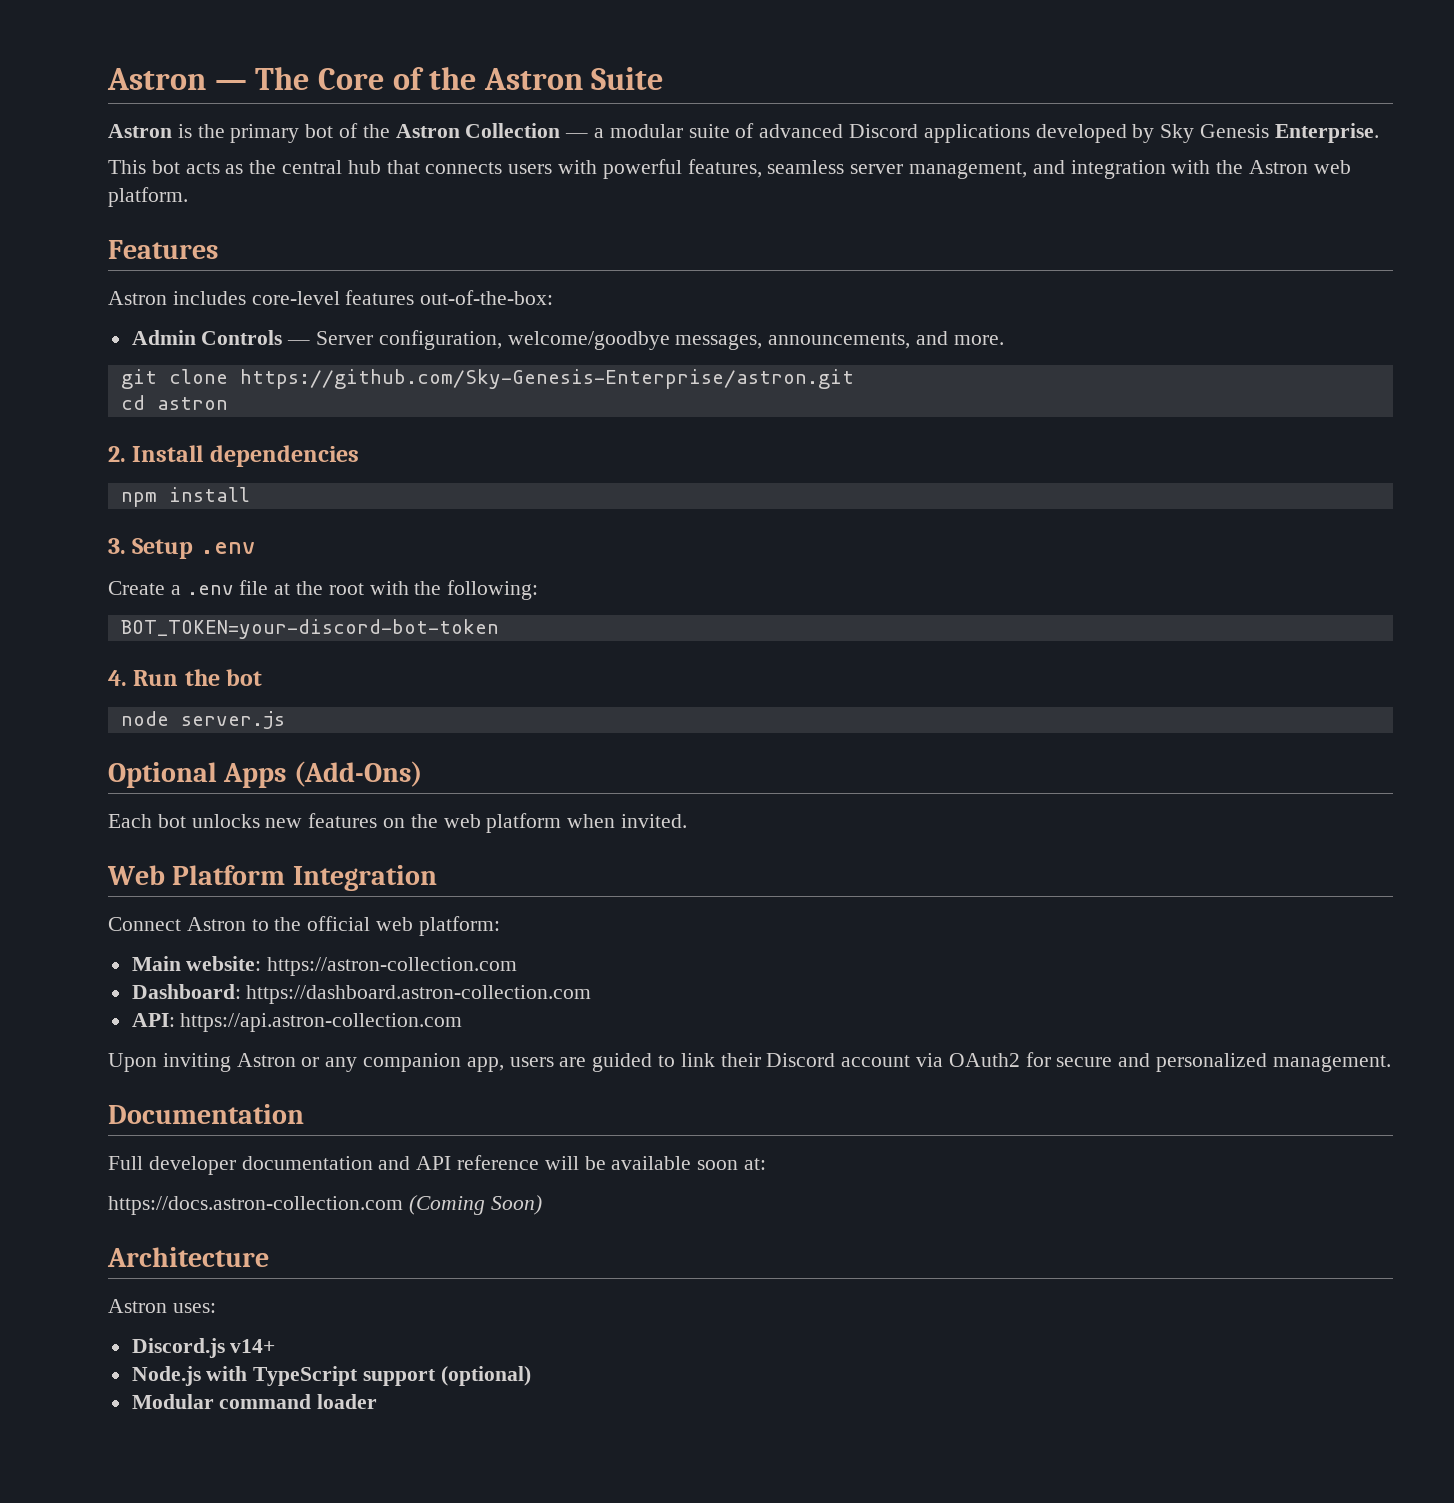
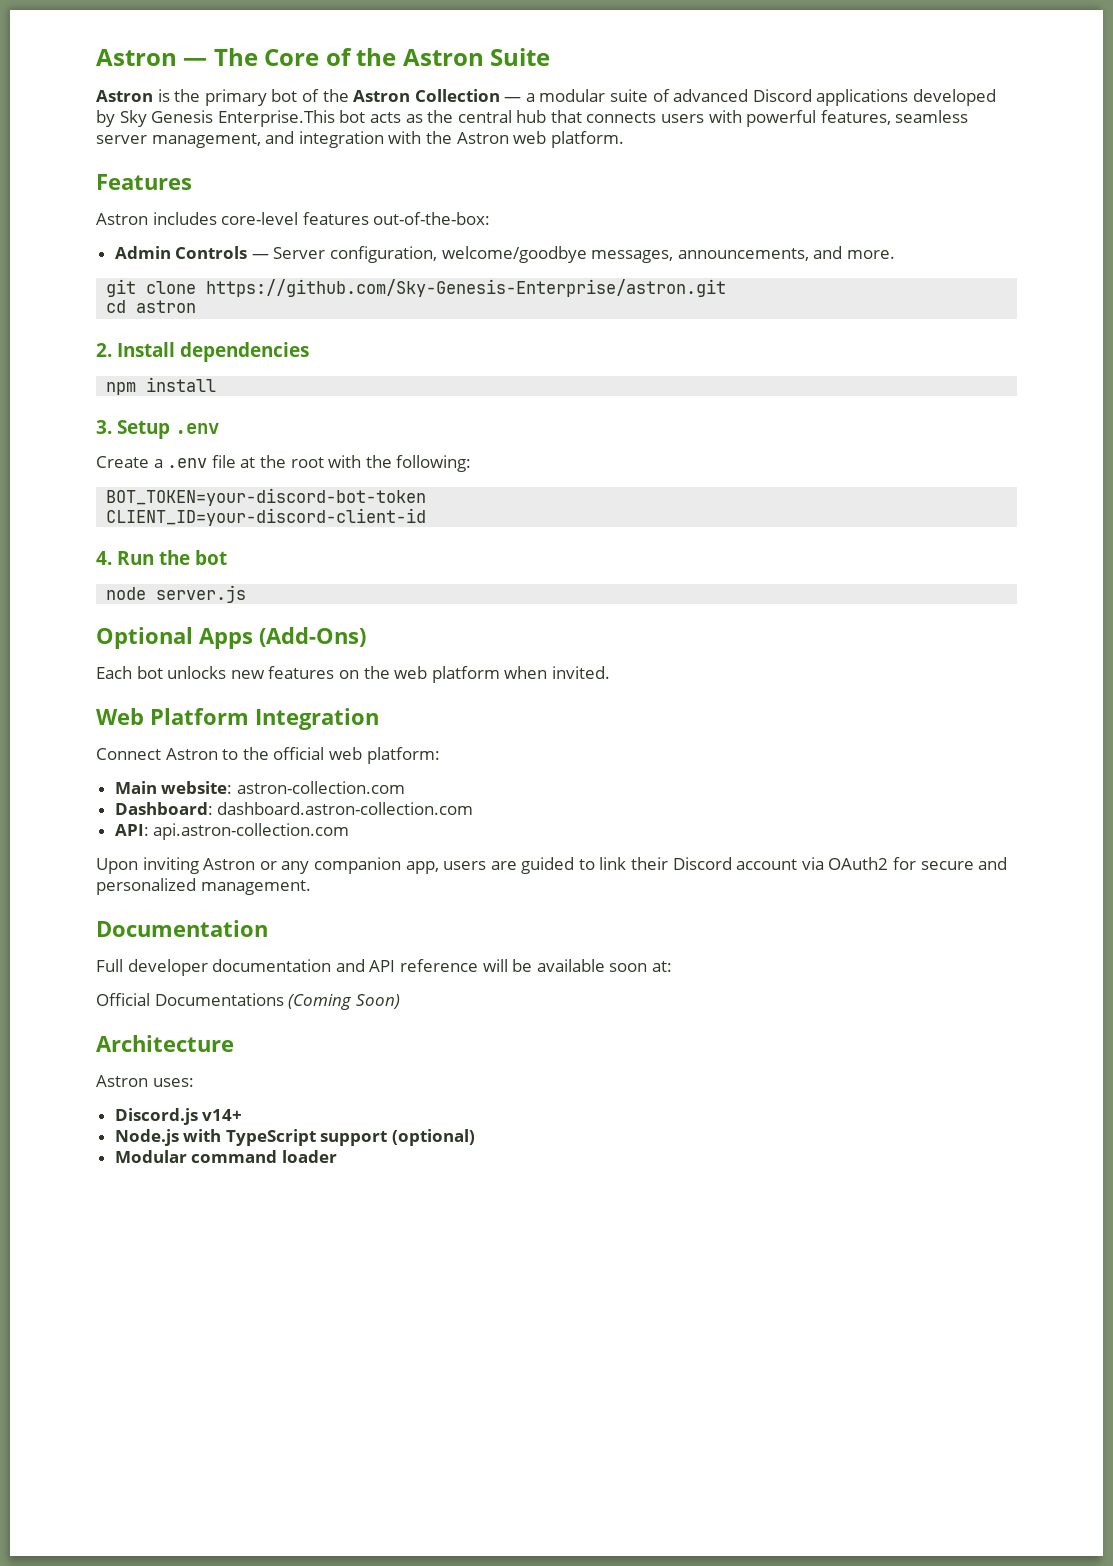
- Astron is the primary bot of the Astron Collection — a modular suite of advanced Discord applications developed by Sky Genesis Enterprise.
- This bot acts as the central hub that connects users with powerful features, seamless server management, and integration with the Astron web platform.
+ Astron is the primary bot of the Astron Collection — a modular suite of advanced Discord applications developed by Sky Genesis Enterprise.This bot acts as the central hub that connects users with powerful features, seamless server management, and integration with the Astron web platform.
+ CLIENT_ID=your-discord-client-id
- Main website: https://astron-collection.com
+ Main website: astron-collection.com
- Dashboard: https://dashboard.astron-collection.com
+ Dashboard: dashboard.astron-collection.com
- API: https://api.astron-collection.com
+ API: api.astron-collection.com
- https://docs.astron-collection.com (Coming Soon)
+ Official Documentations (Coming Soon)

